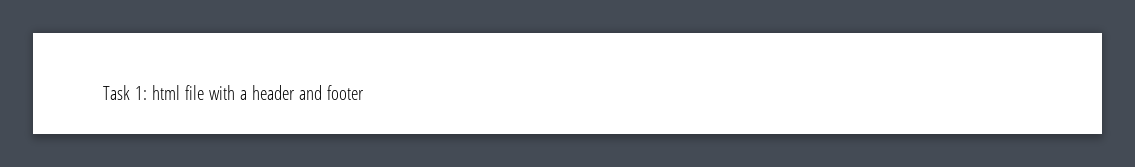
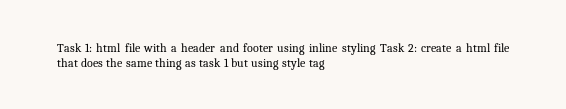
- Task 1: html file with a header and footer
+ Task 1: html file with a header and footer using inline styling Task 2: create a html file that does the same thing as task 1 but using style tag

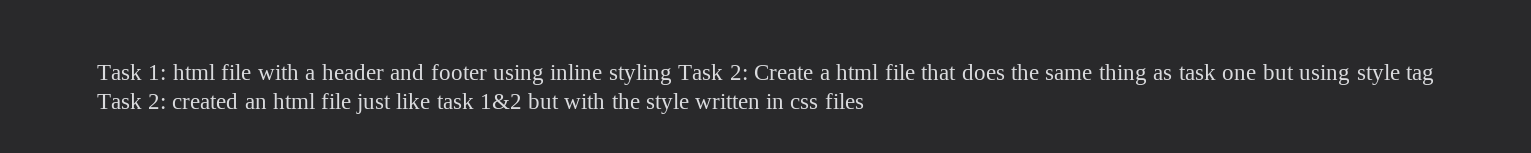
- Task 1: html file with a header and footer using inline styling Task 2: create a html file that does the same thing as task 1 but using style tag
+ Task 1: html file with a header and footer using inline styling Task 2: Create a html file that does the same thing as task one but using style tag Task 2: created an html file just like task 1&2 but with the style written in css files

